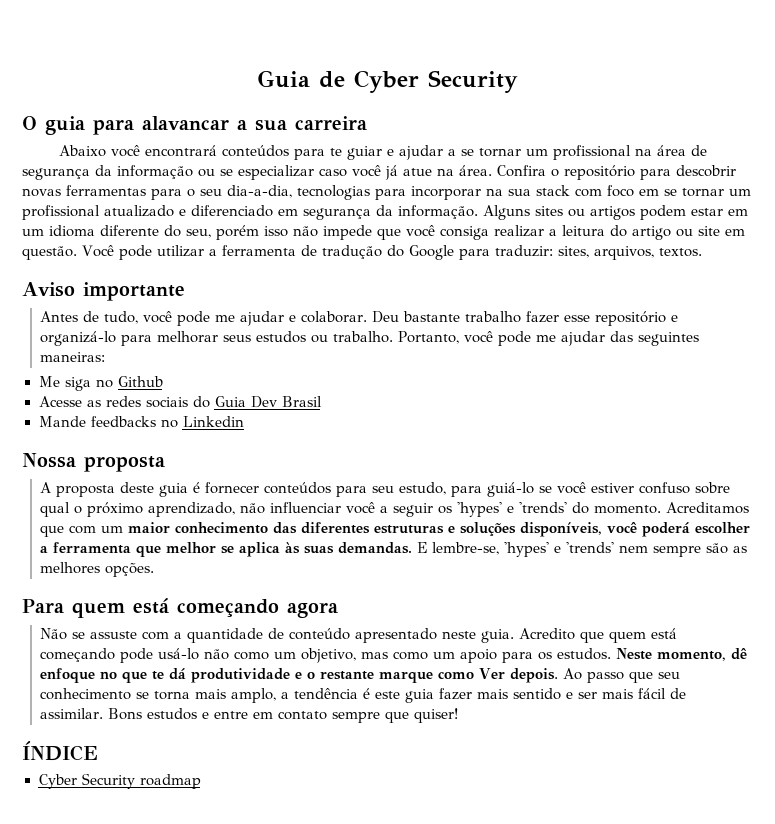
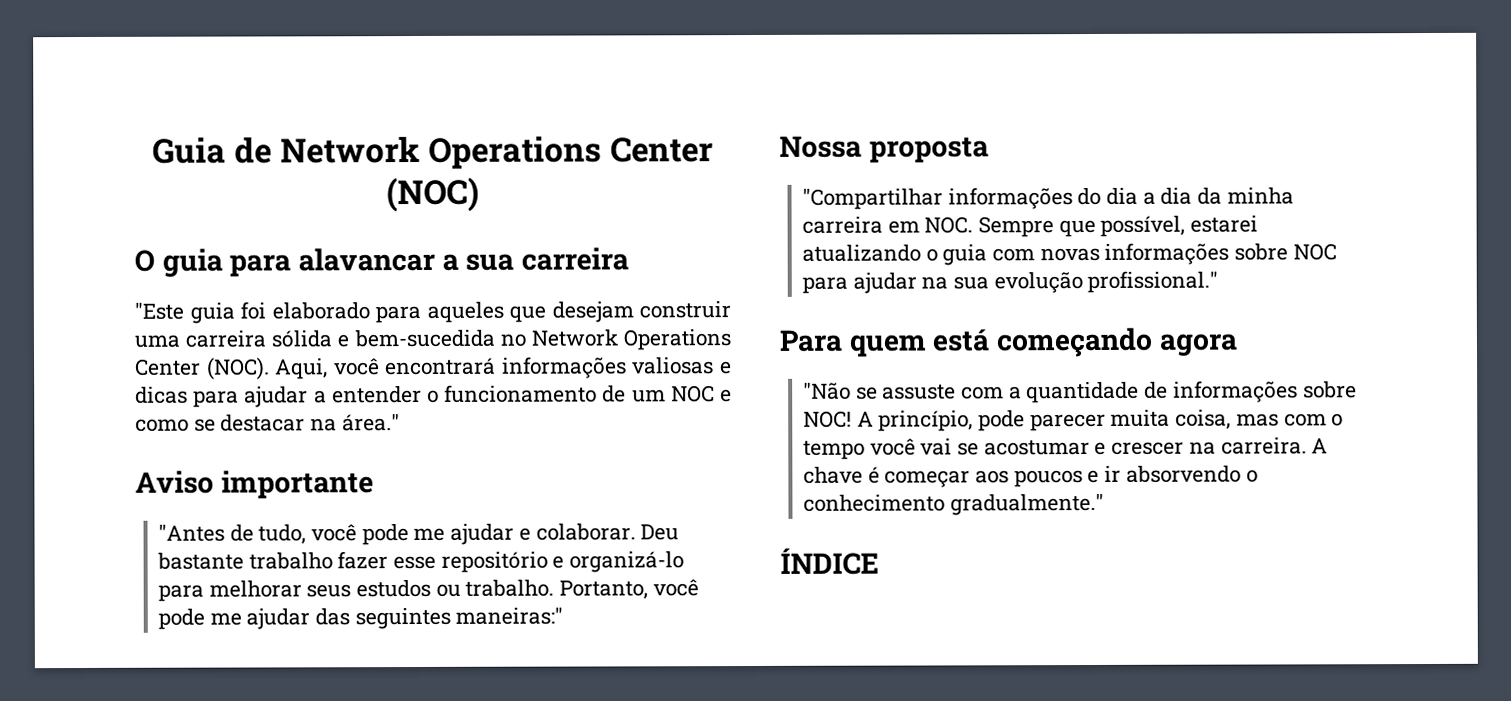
- Guia de Cyber Security
+ Guia de Network Operations Center (NOC)
- Abaixo você encontrará conteúdos para te guiar e ajudar a se tornar um profissional na área de segurança da informação ou se especializar caso você já atue na área. Confira o repositório para descobrir novas ferramentas para o seu dia-a-dia, tecnologias para incorporar na sua stack com foco em se tornar um profissional atualizado e diferenciado em segurança da informação. Alguns sites ou artigos podem estar em um idioma diferente do seu, porém isso não impede que você consiga realizar a leitura do artigo ou site em questão. Você pode utilizar a ferramenta de tradução do Google para traduzir: sites, arquivos, textos.
+ "Este guia foi elaborado para aqueles que desejam construir uma carreira sólida e bem-sucedida no Network Operations Center (NOC). Aqui, você encontrará informações valiosas e dicas para ajudar a entender o funcionamento de um NOC e como se destacar na área."
- Antes de tudo, você pode me ajudar e colaborar.
+ "Antes de tudo, você pode me ajudar e colaborar.
- Portanto, você pode me ajudar das seguintes maneiras:
- Me siga no Github
- Acesse as redes sociais do Guia Dev Brasil
- Mande feedbacks no Linkedin
+ Portanto, você pode me ajudar das seguintes maneiras:"
  Nossa proposta
- A proposta deste guia é fornecer conteúdos para seu estudo, para guiá-lo se você estiver confuso sobre qual o próximo aprendizado, não influenciar você a seguir os 'hypes' e 'trends' do momento. Acreditamos que com um maior conhecimento das diferentes estruturas e soluções disponíveis, você poderá escolher a ferramenta que melhor se aplica às suas demandas. E lembre-se, 'hypes' e 'trends' nem sempre são as melhores opções.
+ "Compartilhar informações do dia a dia da minha carreira em NOC. Sempre que possível, estarei atualizando o guia com novas informações sobre NOC para ajudar na sua evolução profissional."
- Não se assuste com a quantidade de conteúdo apresentado neste guia. Acredito que quem está começando pode usá-lo não como um objetivo, mas como um apoio para os estudos. Neste momento, dê enfoque no que te dá produtividade e o restante marque como Ver depois. Ao passo que seu conhecimento se torna mais amplo, a tendência é este guia fazer mais sentido e ser mais fácil de assimilar. Bons estudos e entre em contato sempre que quiser!
+ "Não se assuste com a quantidade de informações sobre NOC! A princípio, pode parecer muita coisa, mas com o tempo você vai se acostumar e crescer na carreira. A chave é começar aos poucos e ir absorvendo o conhecimento gradualmente."
  ÍNDICE
- Cyber Security roadmap

